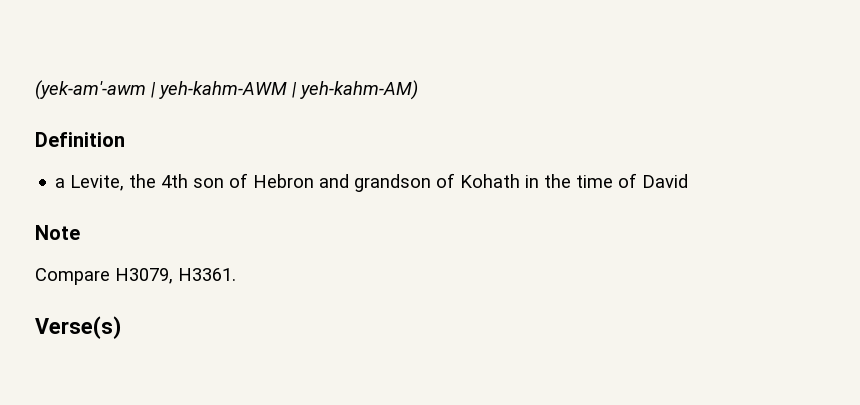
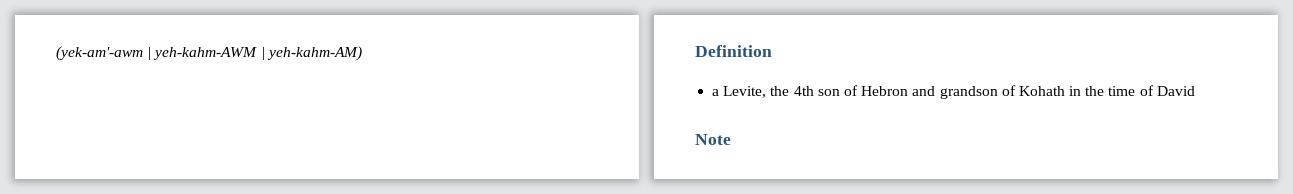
- Compare H3079, H3361.
- Verse(s)

